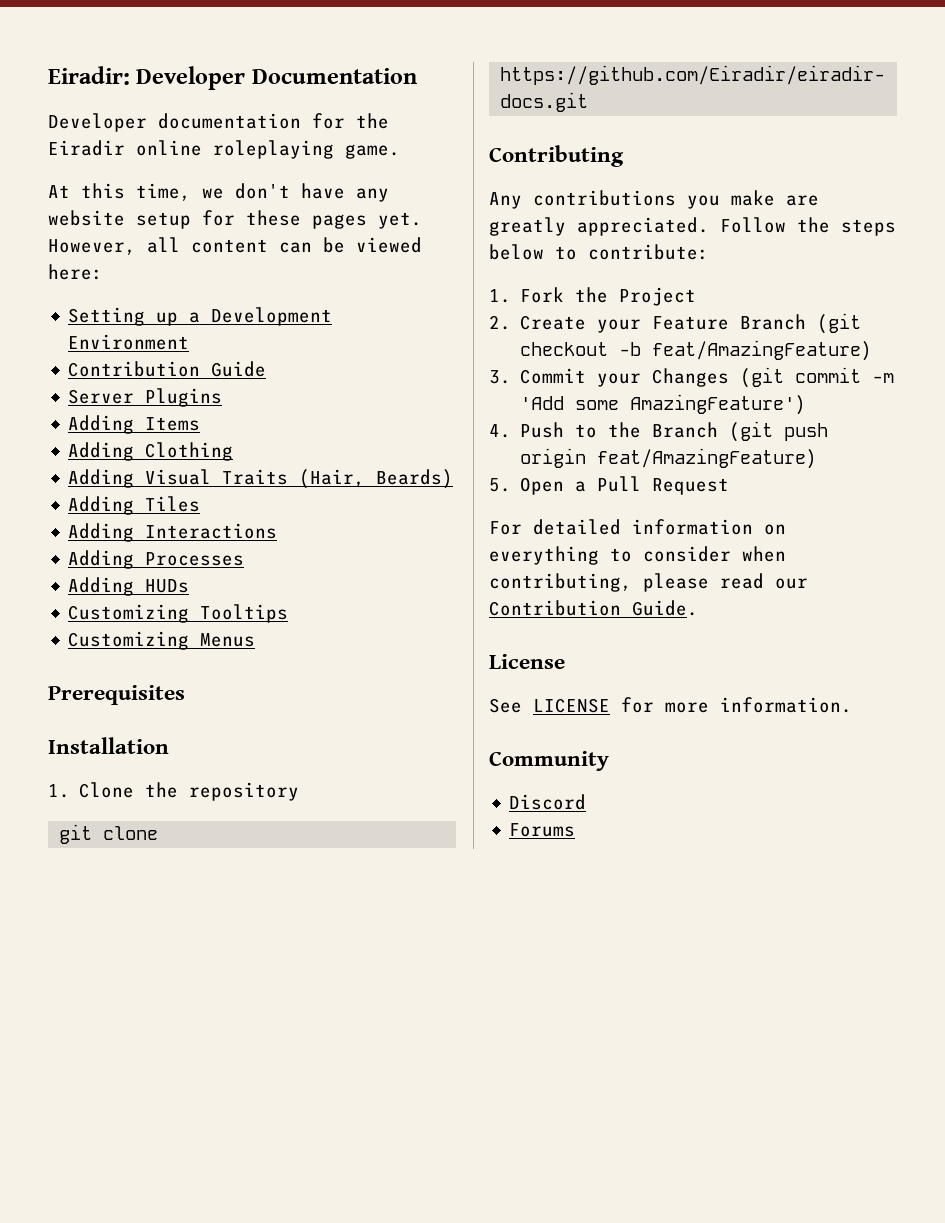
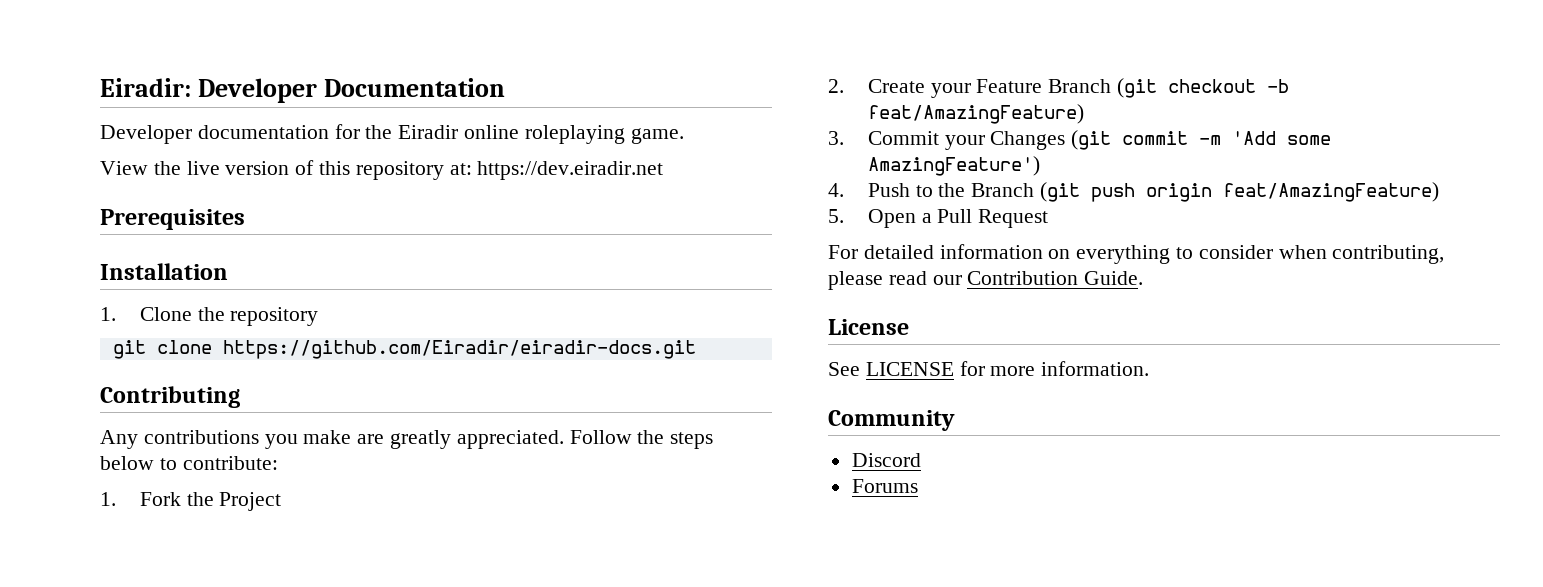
- At this time, we don't have any website setup for these pages yet. However, all content can be viewed here:
- Setting up a Development Environment
- Contribution Guide
- Server Plugins
- Adding Items
- Adding Clothing
- Adding Visual Traits (Hair, Beards)
- Adding Tiles
- Adding Interactions
- Adding Processes
- Adding HUDs
- Customizing Tooltips
- Customizing Menus
+ View the live version of this repository at: https://dev.eiradir.net

